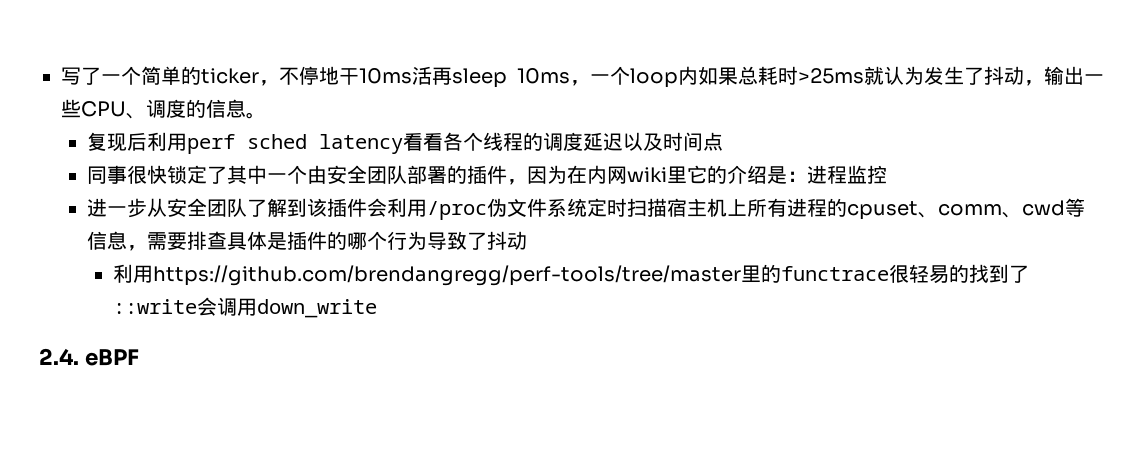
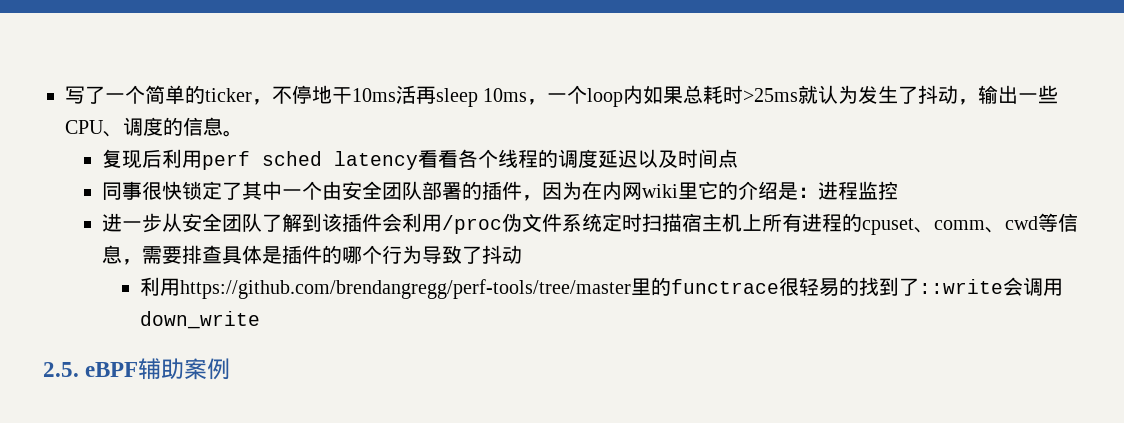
- 2.4. eBPF
+ 2.5. eBPF辅助案例

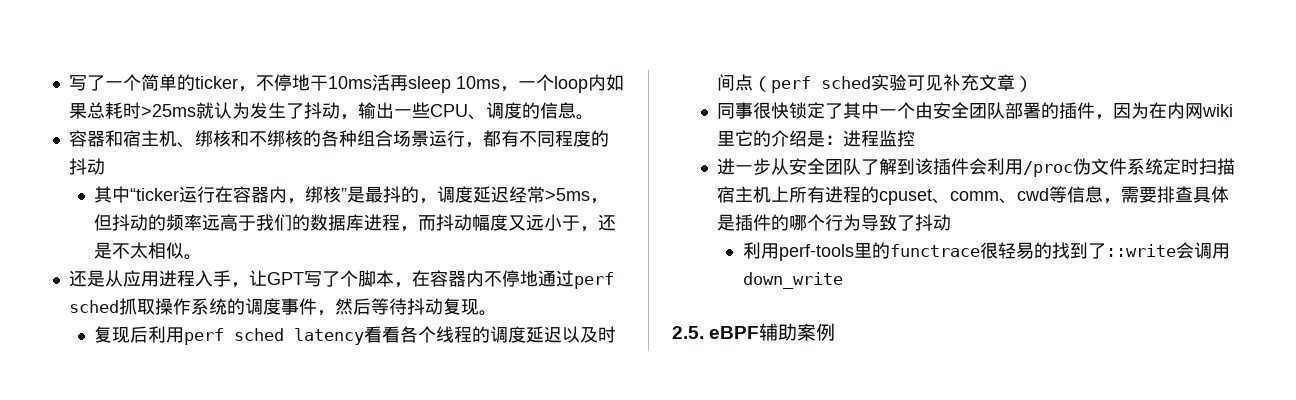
+ 容器和宿主机、绑核和不绑核的各种组合场景运行，都有不同程度的抖动
+ 其中“ticker运行在容器内，绑核”是最抖的，调度延迟经常>5ms，但抖动的频率远高于我们的数据库进程，而抖动幅度又远小于，还是不太相似。
+ 还是从应用进程入手，让GPT写了个脚本，在容器内不停地通过perf sched抓取操作系统的调度事件，然后等待抖动复现。
- 复现后利用perf sched latency看看各个线程的调度延迟以及时间点
+ 复现后利用perf sched latency看看各个线程的调度延迟以及时间点（perf sched实验可见补充文章）
- 利用https://github.com/brendangregg/perf-tools/tree/master里的functrace很轻易的找到了::write会调用down_write
+ 利用perf-tools里的functrace很轻易的找到了::write会调用down_write

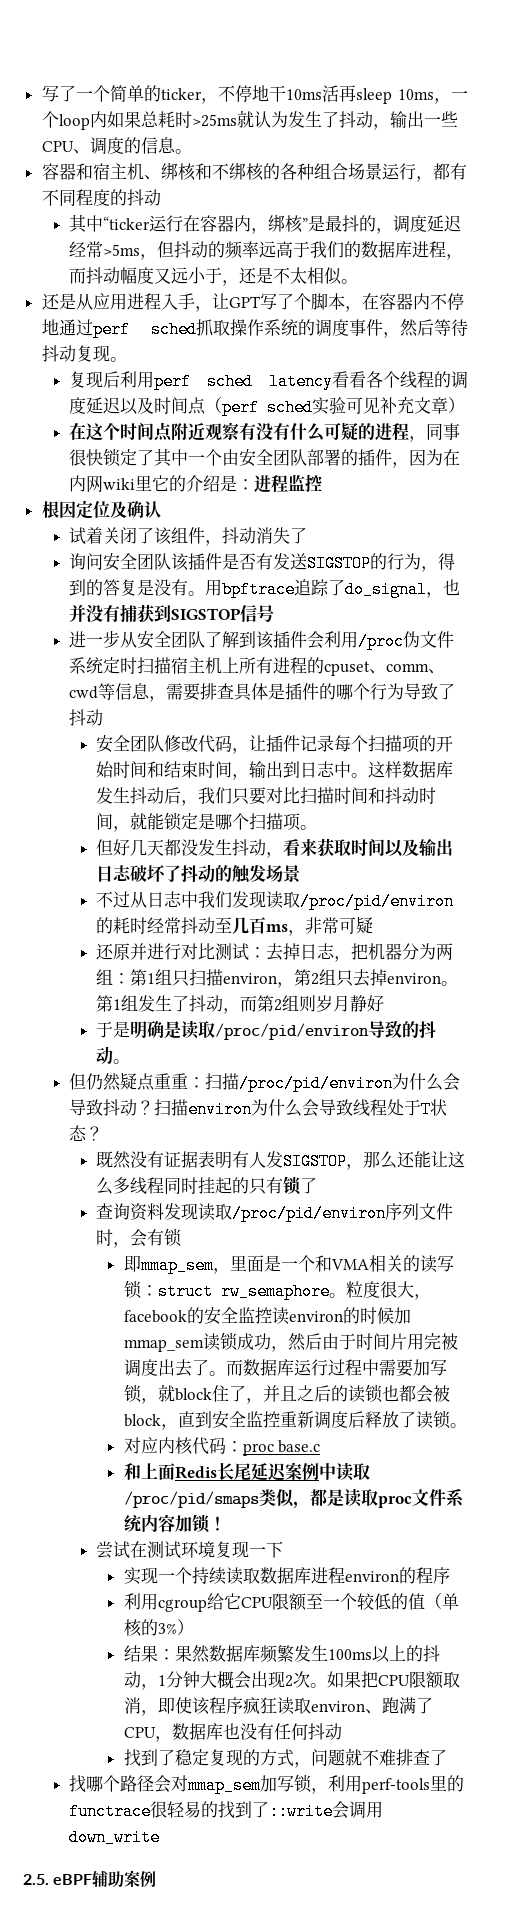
- 同事很快锁定了其中一个由安全团队部署的插件，因为在内网wiki里它的介绍是：进程监控
+ 在这个时间点附近观察有没有什么可疑的进程，同事很快锁定了其中一个由安全团队部署的插件，因为在内网wiki里它的介绍是：进程监控
+ 根因定位及确认
+ 试着关闭了该组件，抖动消失了
+ 询问安全团队该插件是否有发送SIGSTOP的行为，得到的答复是没有。用bpftrace追踪了do_signal，也并没有捕获到SIGSTOP信号
- 利用perf-tools里的functrace很轻易的找到了::write会调用down_write
+ 安全团队修改代码，让插件记录每个扫描项的开始时间和结束时间，输出到日志中。这样数据库发生抖动后，我们只要对比扫描时间和抖动时间，就能锁定是哪个扫描项。
+ 但好几天都没发生抖动，看来获取时间以及输出日志破坏了抖动的触发场景
+ 不过从日志中我们发现读取/proc/pid/environ的耗时经常抖动至几百ms，非常可疑
+ 还原并进行对比测试：去掉日志，把机器分为两组：第1组只扫描environ，第2组只去掉environ。第1组发生了抖动，而第2组则岁月静好
+ 于是明确是读取/proc/pid/environ导致的抖动。
+ 但仍然疑点重重：扫描/proc/pid/environ为什么会导致抖动？扫描environ为什么会导致线程处于T状态？
+ 既然没有证据表明有人发SIGSTOP，那么还能让这么多线程同时挂起的只有锁了
+ 查询资料发现读取/proc/pid/environ序列文件时，会有锁
+ 即mmap_sem，里面是一个和VMA相关的读写锁：struct rw_semaphore。粒度很大，facebook的安全监控读environ的时候加mmap_sem读锁成功，然后由于时间片用完被调度出去了。而数据库运行过程中需要加写锁，就block住了，并且之后的读锁也都会被block，直到安全监控重新调度后释放了读锁。
+ 对应内核代码：proc base.c
+ 和上面Redis长尾延迟案例中读取/proc/pid/smaps类似，都是读取proc文件系统内容加锁！
+ 尝试在测试环境复现一下
+ 实现一个持续读取数据库进程environ的程序
+ 利用cgroup给它CPU限额至一个较低的值（单核的3%）
+ 结果：果然数据库频繁发生100ms以上的抖动，1分钟大概会出现2次。如果把CPU限额取消，即使该程序疯狂读取environ、跑满了CPU，数据库也没有任何抖动
+ 找到了稳定复现的方式，问题就不难排查了
+ 找哪个路径会对mmap_sem加写锁，利用perf-tools里的functrace很轻易的找到了::write会调用down_write

